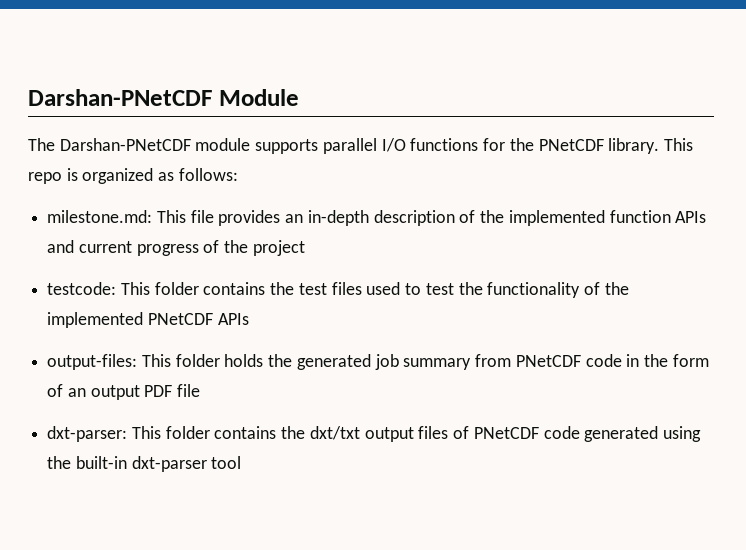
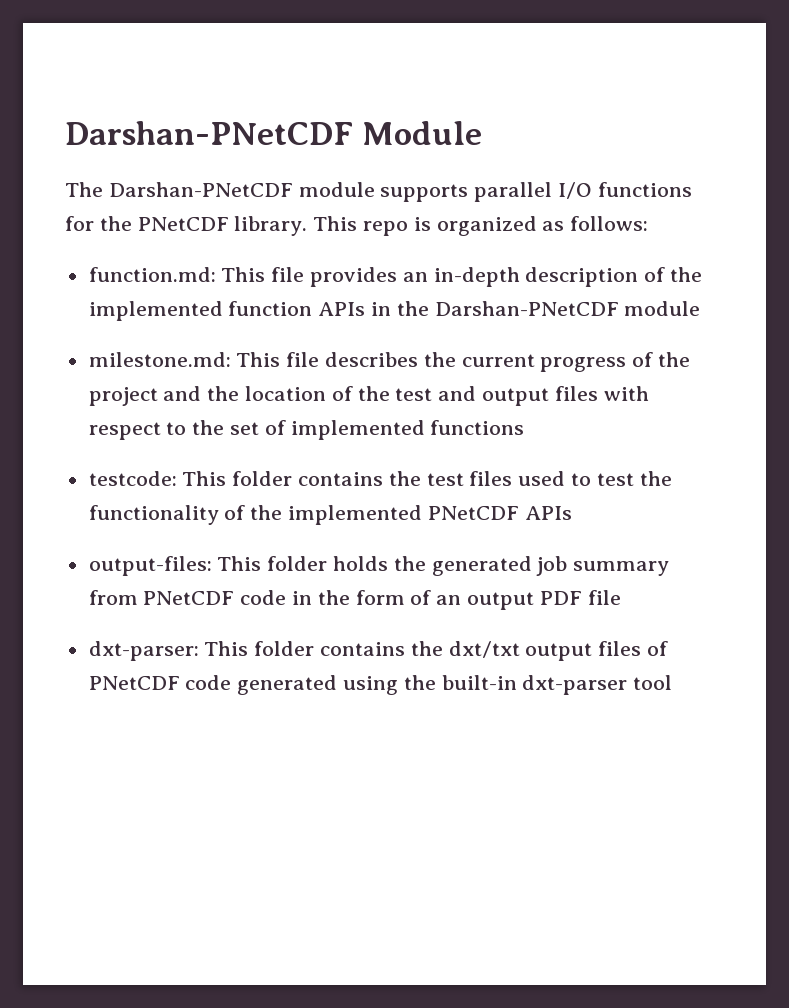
- milestone.md: This file provides an in-depth description of the implemented function APIs and current progress of the project
+ function.md: This file provides an in-depth description of the implemented function APIs in the Darshan-PNetCDF module
+ milestone.md: This file describes the current progress of the project and the location of the test and output files with respect to the set of implemented functions

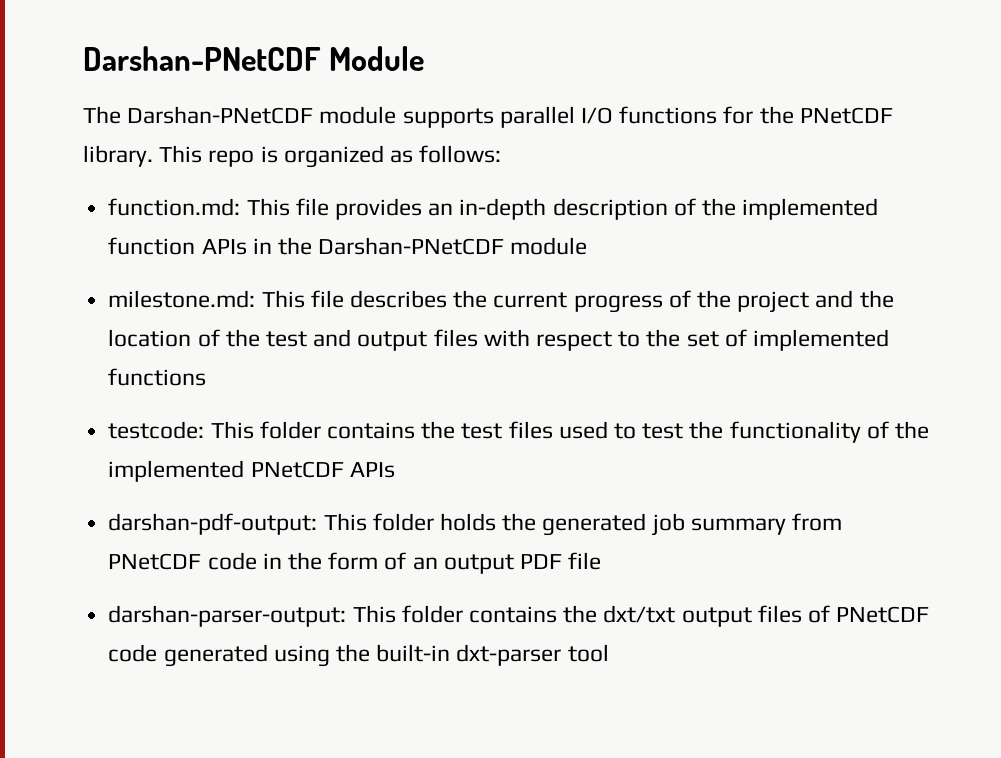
- output-files: This folder holds the generated job summary from PNetCDF code in the form of an output PDF file
+ darshan-pdf-output: This folder holds the generated job summary from PNetCDF code in the form of an output PDF file
- dxt-parser: This folder contains the dxt/txt output files of PNetCDF code generated using the built-in dxt-parser tool
+ darshan-parser-output: This folder contains the dxt/txt output files of PNetCDF code generated using the built-in dxt-parser tool

